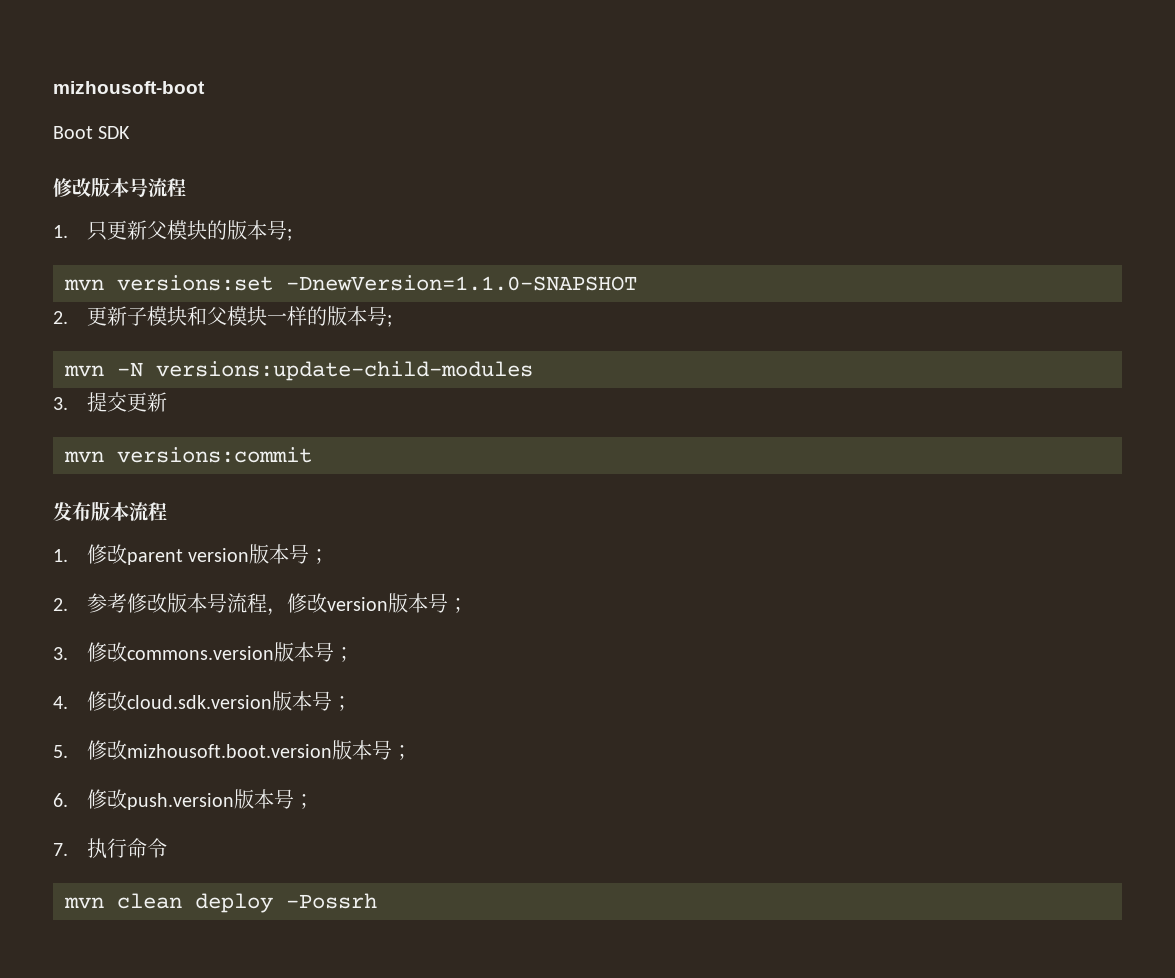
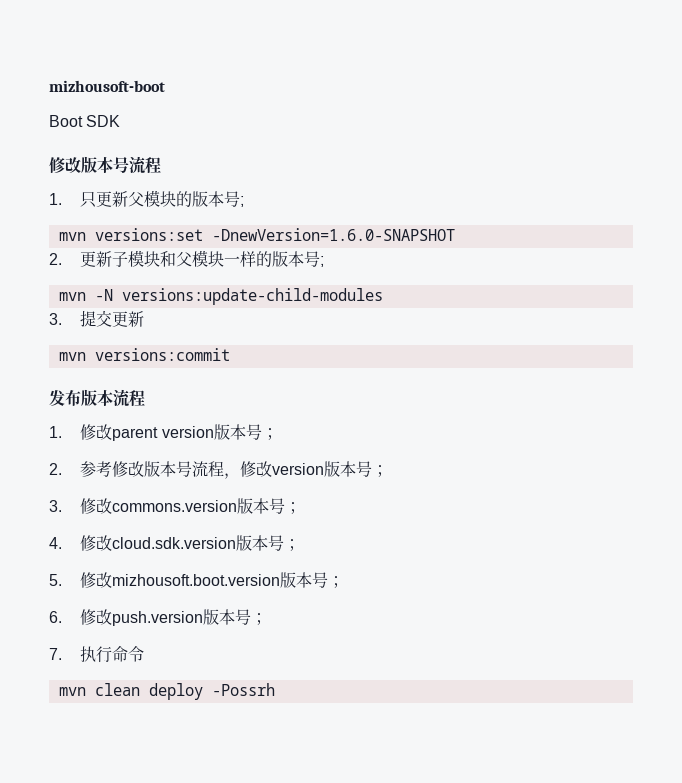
- mvn versions:set -DnewVersion=1.1.0-SNAPSHOT
+ mvn versions:set -DnewVersion=1.6.0-SNAPSHOT

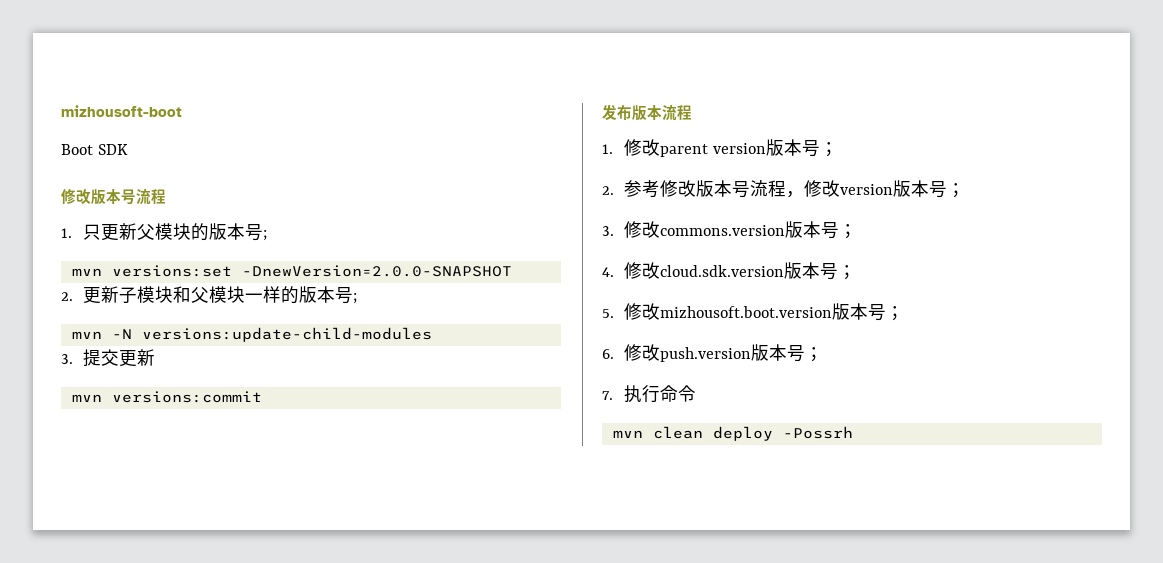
- mvn versions:set -DnewVersion=1.6.0-SNAPSHOT
+ mvn versions:set -DnewVersion=2.0.0-SNAPSHOT

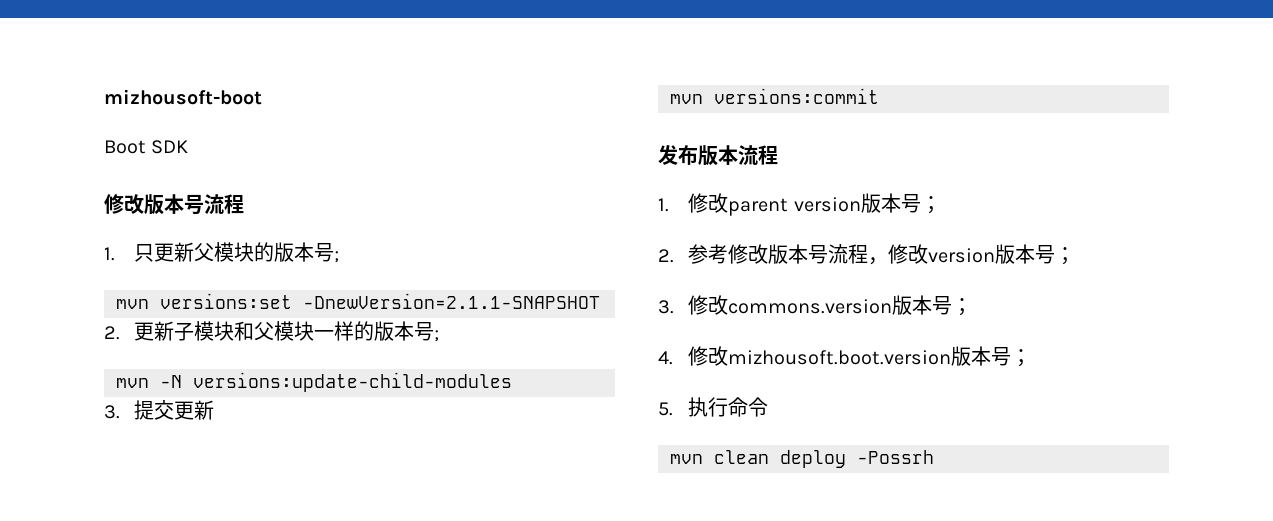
- mvn versions:set -DnewVersion=2.0.0-SNAPSHOT
+ mvn versions:set -DnewVersion=2.1.1-SNAPSHOT
- 4.修改cloud.sdk.version版本号；
- 5.修改mizhousoft.boot.version版本号；
- 6.修改push.version版本号；
- 7.执行命令
+ 4.修改mizhousoft.boot.version版本号；
+ 5.执行命令

